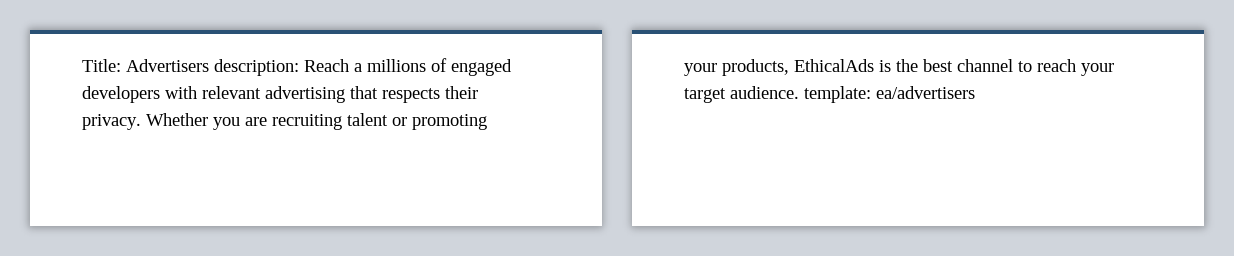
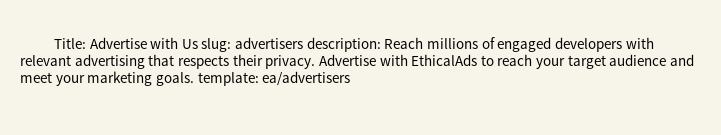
- Title: Advertisers description: Reach a millions of engaged developers with relevant advertising that respects their privacy.
+ Title: Advertise with Us slug: advertisers description: Reach millions of engaged developers with relevant advertising that respects their privacy.
- Whether you are recruiting talent or promoting your products, EthicalAds is the best channel to reach your target audience. template: ea/advertisers
+ Advertise with EthicalAds to reach your target audience and meet your marketing goals. template: ea/advertisers

